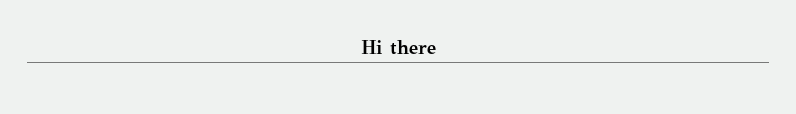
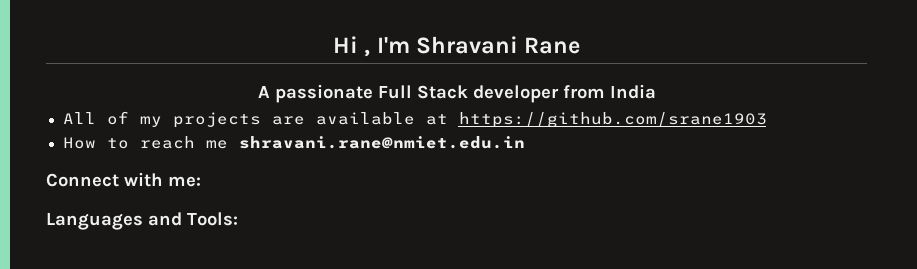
- Hi there
+ Hi , I'm Shravani Rane
+ A passionate Full Stack developer from India
+ All of my projects are available at https://github.com/srane1903
+ How to reach me shravani.rane@nmiet.edu.in
+ Connect with me:
+ Languages and Tools:

